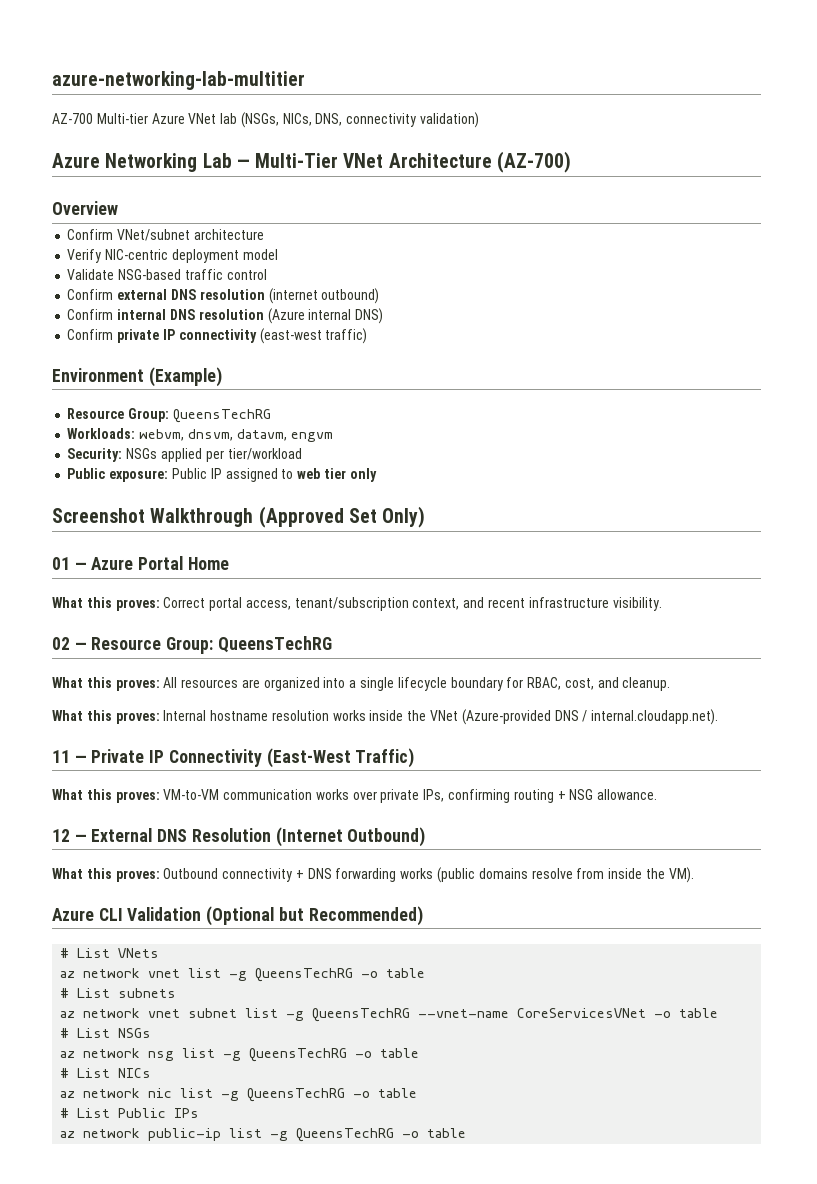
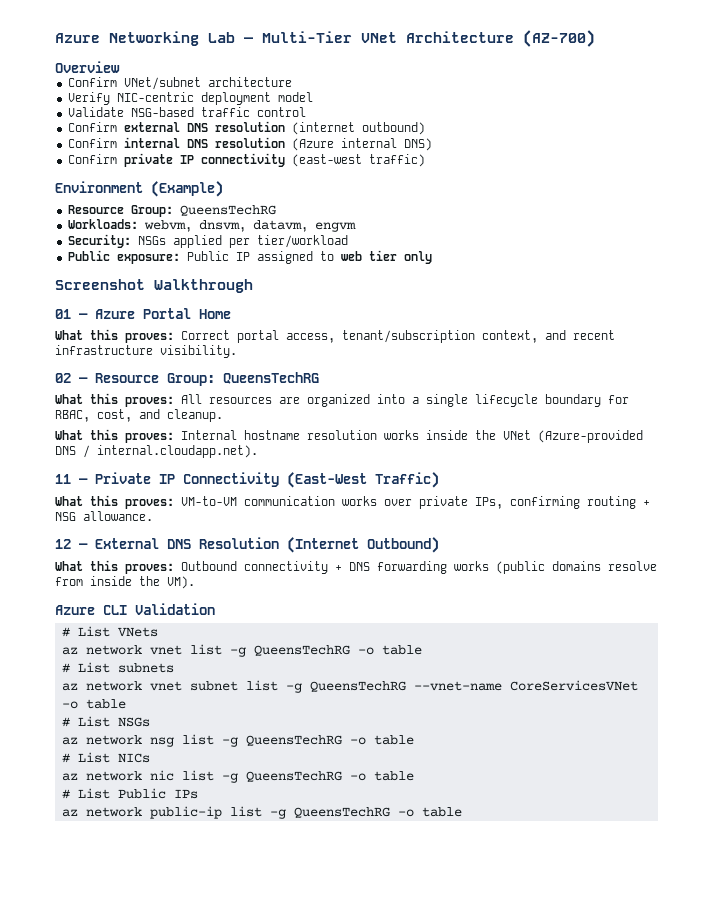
- azure-networking-lab-multitier
- AZ-700 Multi-tier Azure VNet lab (NSGs, NICs, DNS, connectivity validation)
- Screenshot Walkthrough (Approved Set Only)
+ Screenshot Walkthrough
- Azure CLI Validation (Optional but Recommended)
+ Azure CLI Validation

